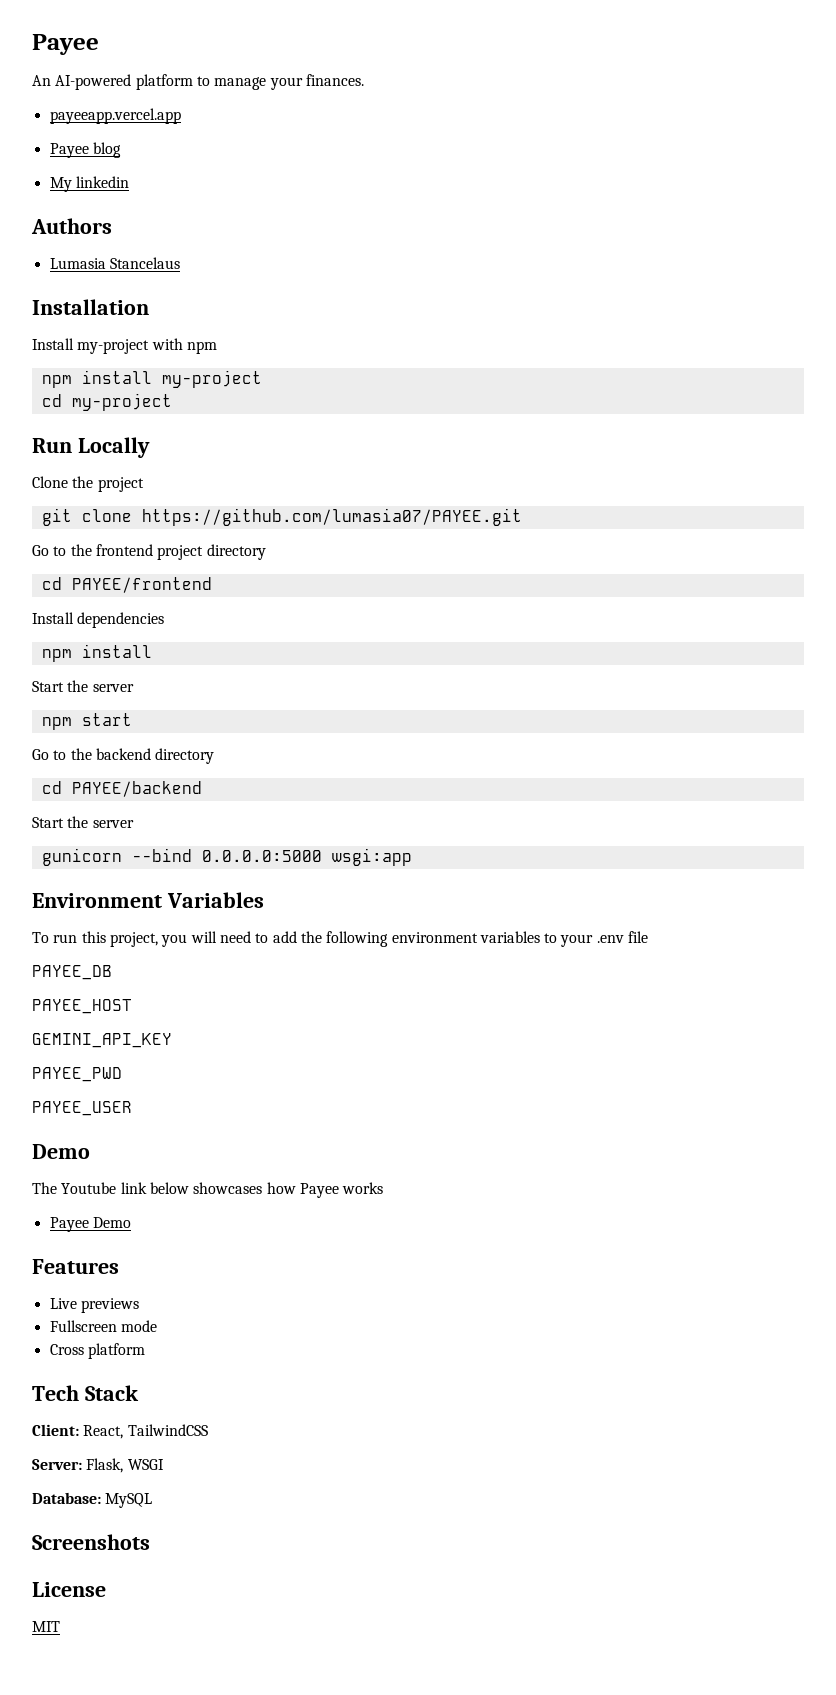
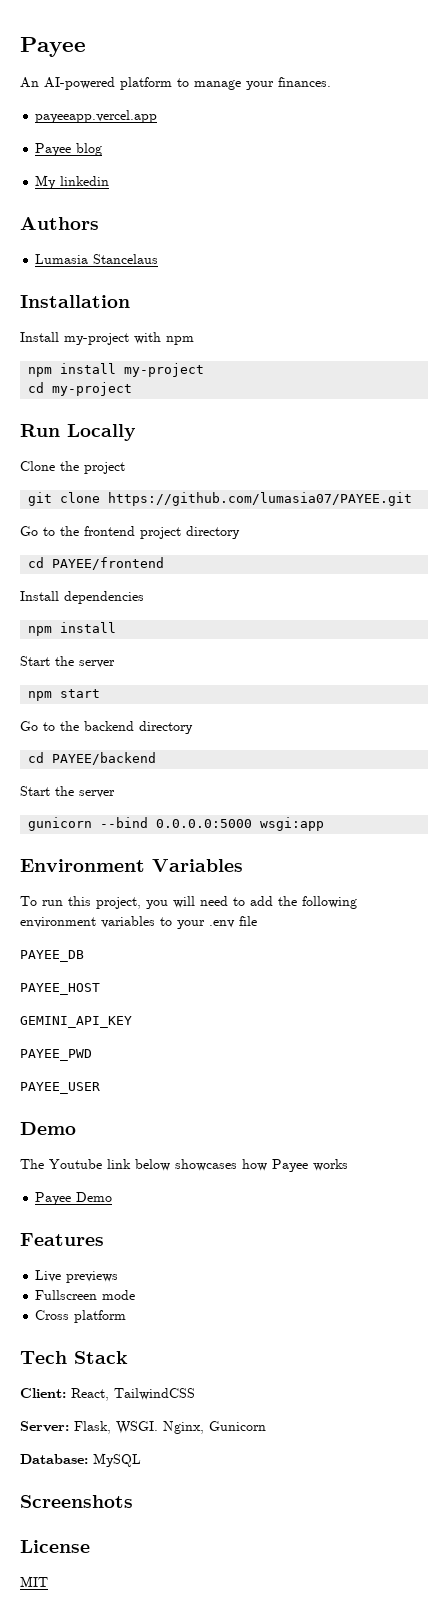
- Server: Flask, WSGI
+ Server: Flask, WSGI. Nginx, Gunicorn

